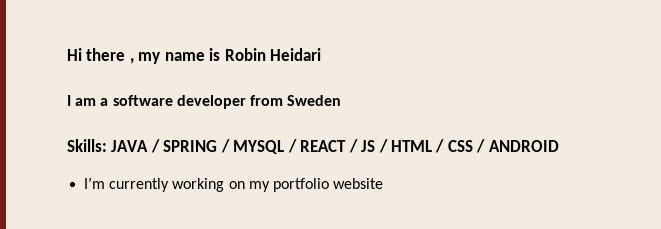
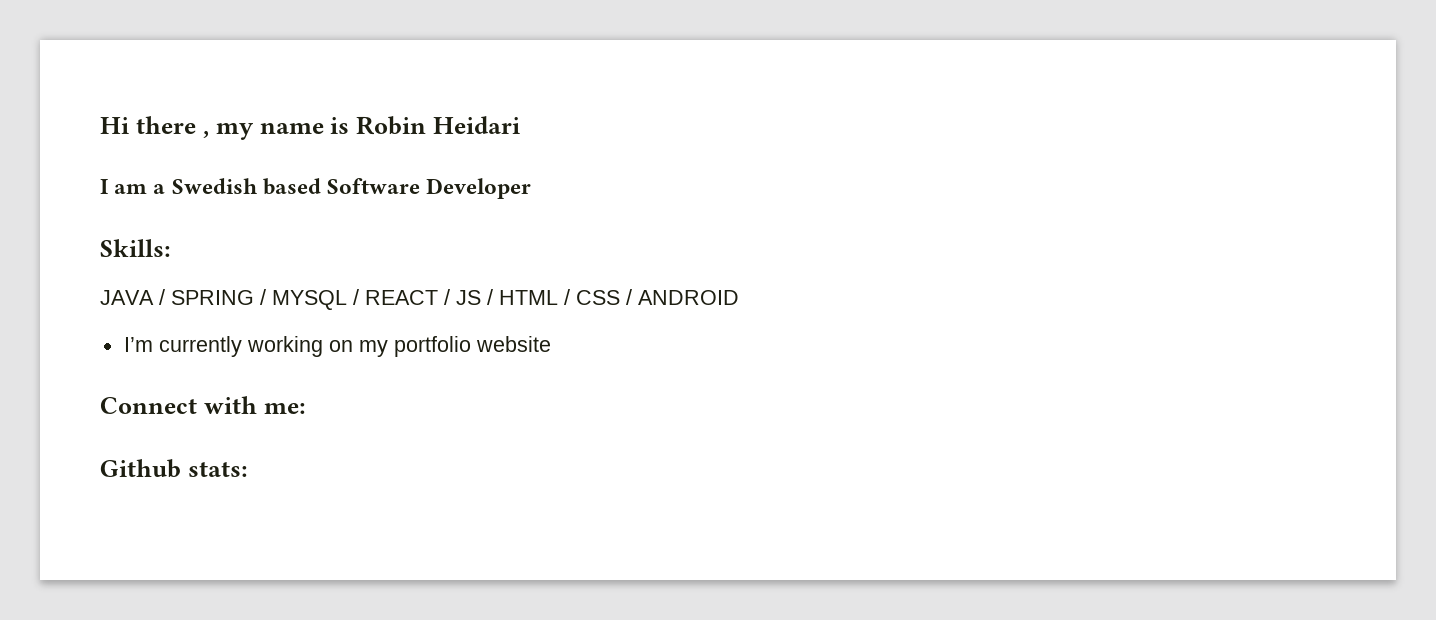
- I am a software developer from Sweden
+ I am a Swedish based Software Developer
- Skills: JAVA / SPRING / MYSQL / REACT / JS / HTML / CSS / ANDROID
+ Skills:
+ JAVA / SPRING / MYSQL / REACT / JS / HTML / CSS / ANDROID
+ Connect with me:
+ Github stats:

